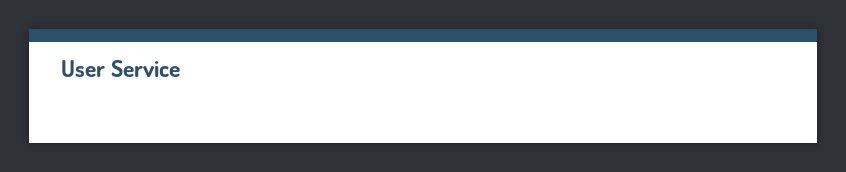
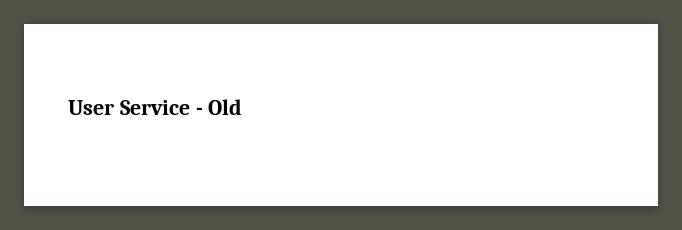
- User Service
+ User Service - Old

